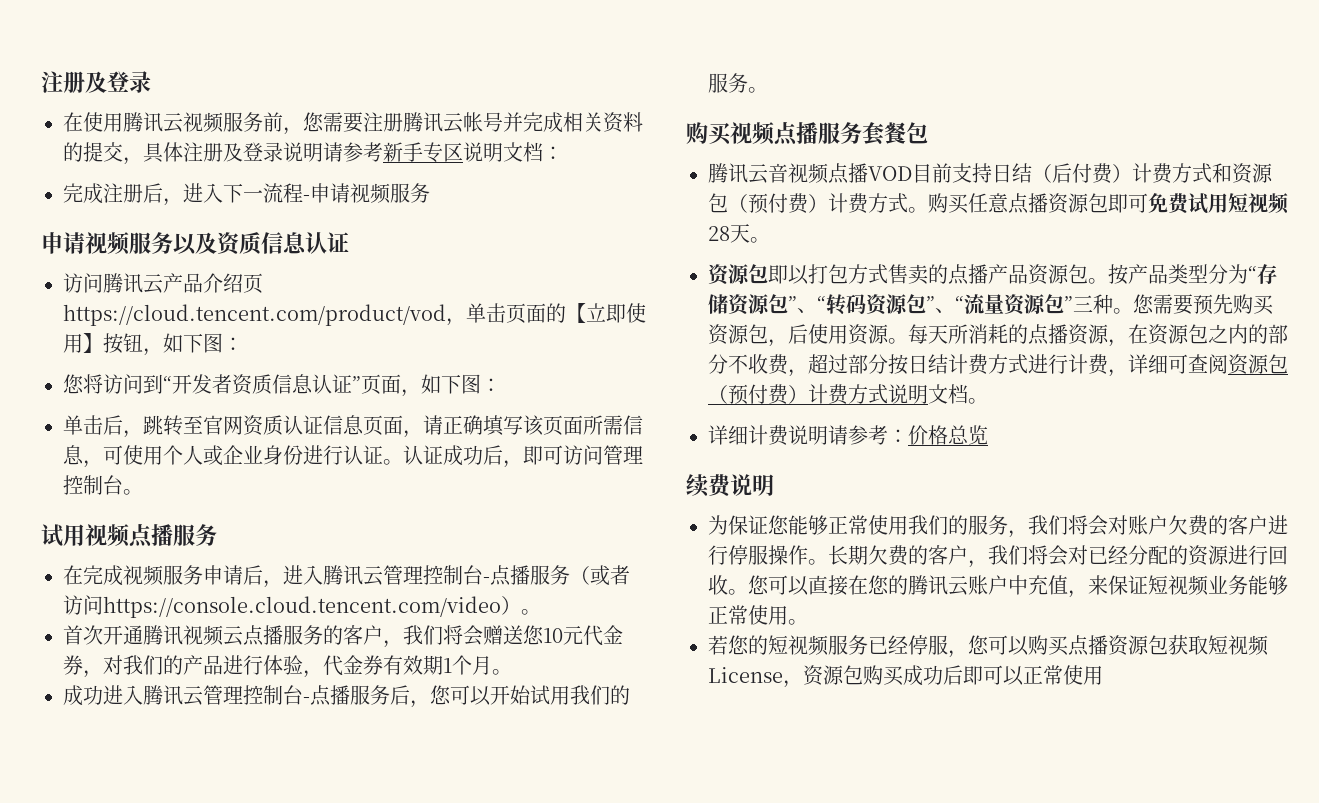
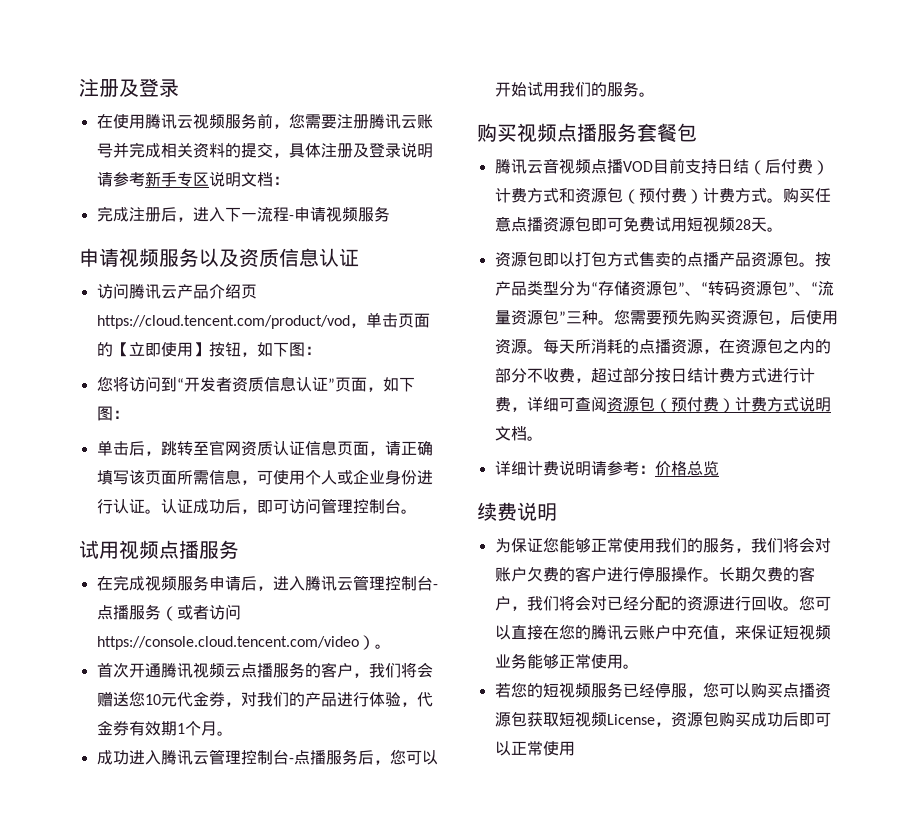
- 在使用腾讯云视频服务前，您需要注册腾讯云帐号并完成相关资料的提交，具体注册及登录说明请参考新手专区说明文档：
+ 在使用腾讯云视频服务前，您需要注册腾讯云账号并完成相关资料的提交，具体注册及登录说明请参考新手专区说明文档：

